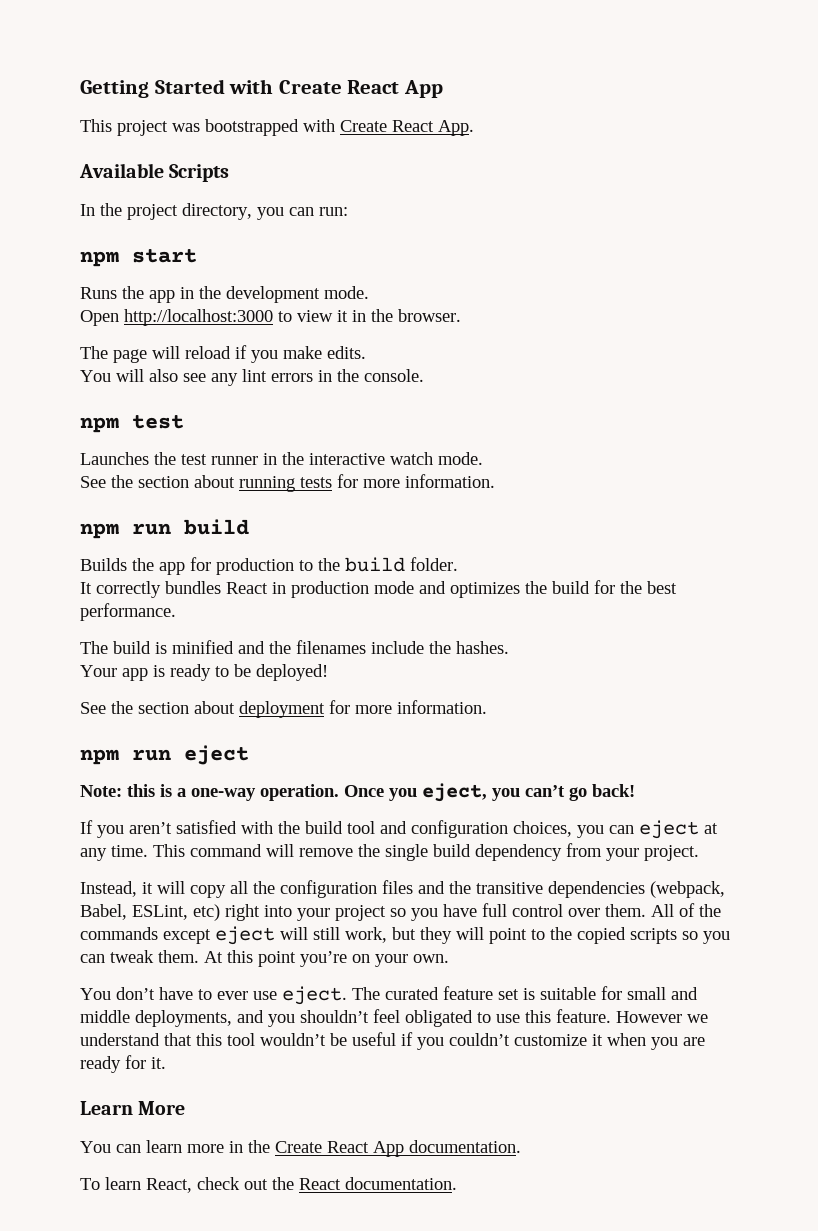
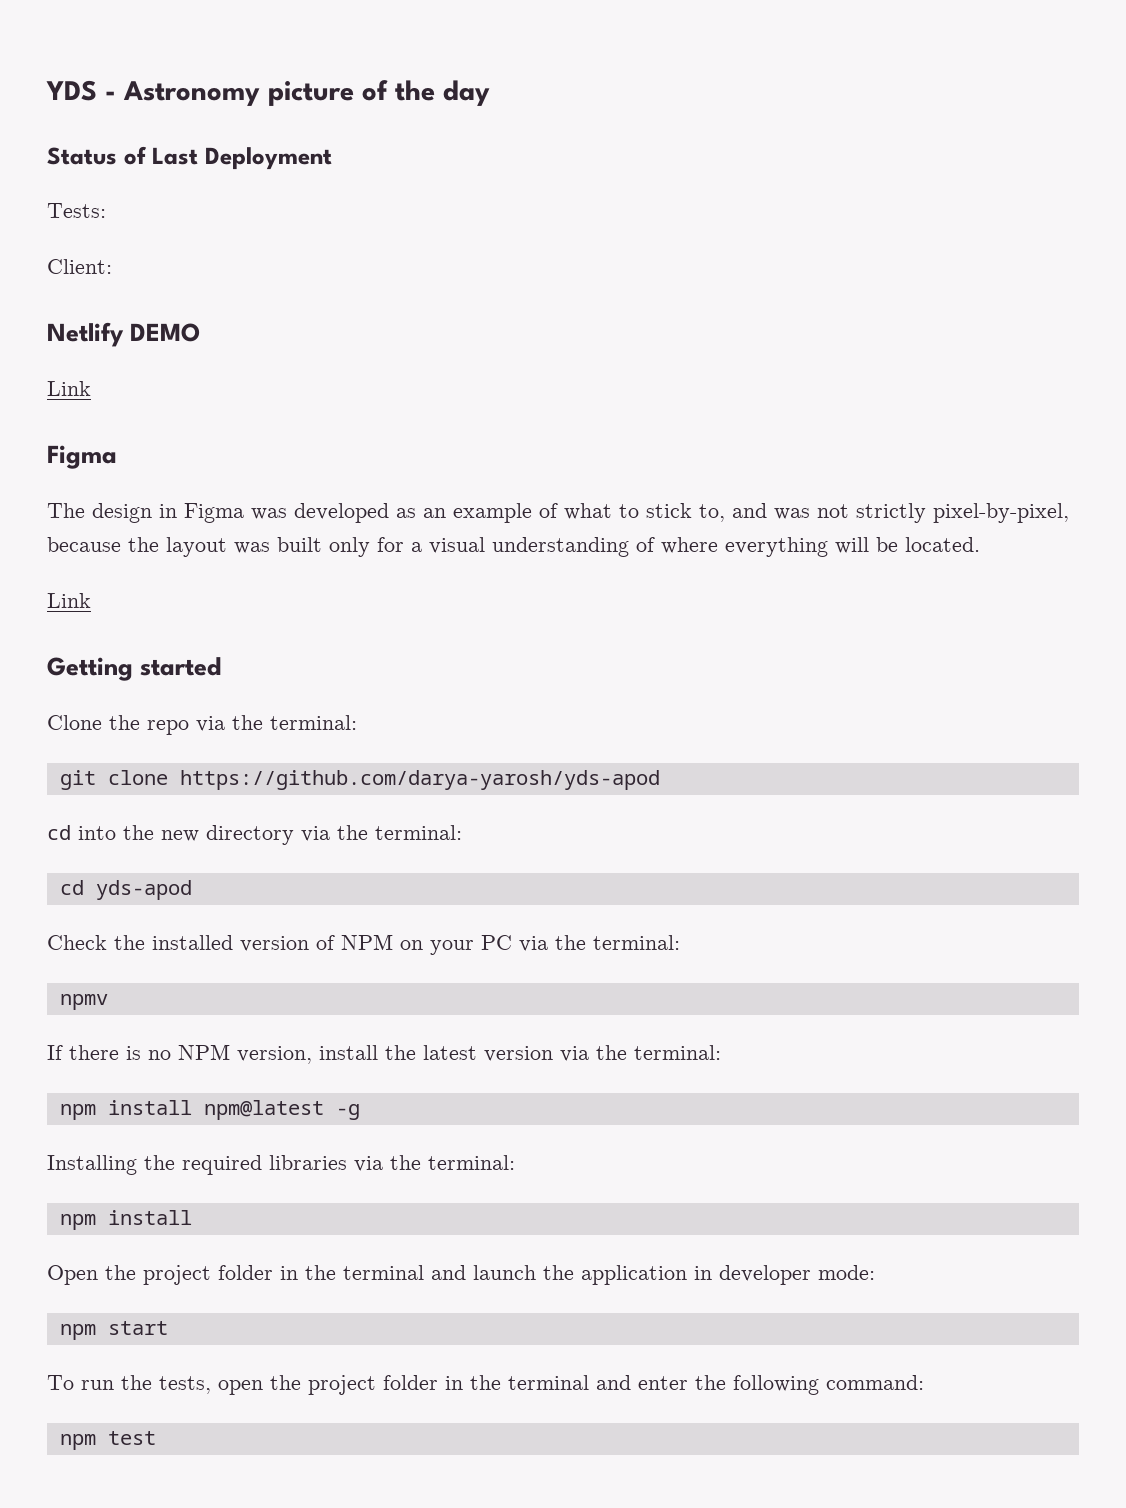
- Getting Started with Create React App
- This project was bootstrapped with Create React App.
- Available Scripts
- In the project directory, you can run:
+ YDS - Astronomy picture of the day
+ Status of Last Deployment
+ Tests:
+ Client:
+ Netlify DEMO
+ Link
+ Figma
+ The design in Figma was developed as an example of what to stick to, and was not strictly pixel-by-pixel, because the layout was built only for a visual understanding of where everything will be located.
+ Link
+ Getting started
+ Clone the repo via the terminal:
+ git clone https://github.com/darya-yarosh/yds-apod
+ cd into the new directory via the terminal:
+ cd yds-apod
+ Check the installed version of NPM on your PC via the terminal:
+ npmv
+ If there is no NPM version, install the latest version via the terminal:
+ npm install npm@latest -g
+ Installing the required libraries via the terminal:
+ npm install
+ Open the project folder in the terminal and launch the application in developer mode:
  npm start
- Runs the app in the development mode.
- Open http://localhost:3000 to view it in the browser.
- The page will reload if you make edits.
- You will also see any lint errors in the console.
+ To run the tests, open the project folder in the terminal and enter the following command:
  npm test
- Launches the test runner in the interactive watch mode.
- See the section about running tests for more information.
- npm run build
- Builds the app for production to the build folder.
- It correctly bundles React in production mode and optimizes the build for the best performance.
- The build is minified and the filenames include the hashes.
- Your app is ready to be deployed!
- See the section about deployment for more information.
- npm run eject
- Note: this is a one-way operation. Once you eject, you can’t go back!
- If you aren’t satisfied with the build tool and configuration choices, you can eject at any time. This command will remove the single build dependency from your project.
- Instead, it will copy all the configuration files and the transitive dependencies (webpack, Babel, ESLint, etc) right into your project so you have full control over them. All of the commands except eject will still work, but they will point to the copied scripts so you can tweak them. At this point you’re on your own.
- You don’t have to ever use eject. The curated feature set is suitable for small and middle deployments, and you shouldn’t feel obligated to use this feature. However we understand that this tool wouldn’t be useful if you couldn’t customize it when you are ready for it.
- Learn More
- You can learn more in the Create React App documentation.
- To learn React, check out the React documentation.

